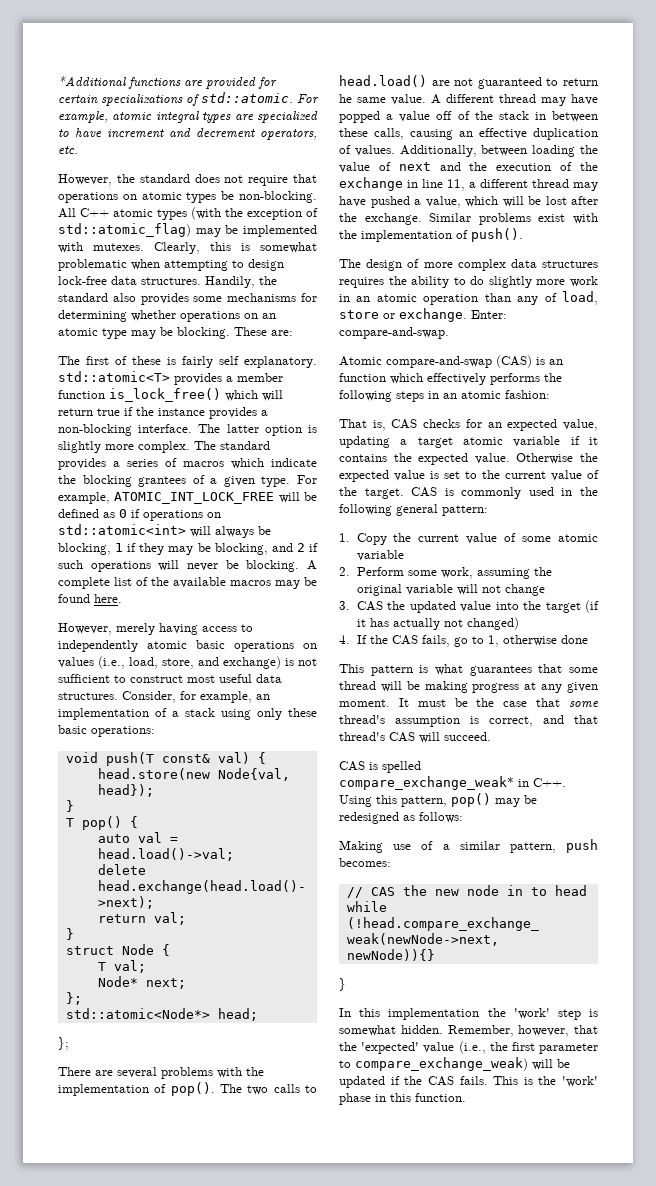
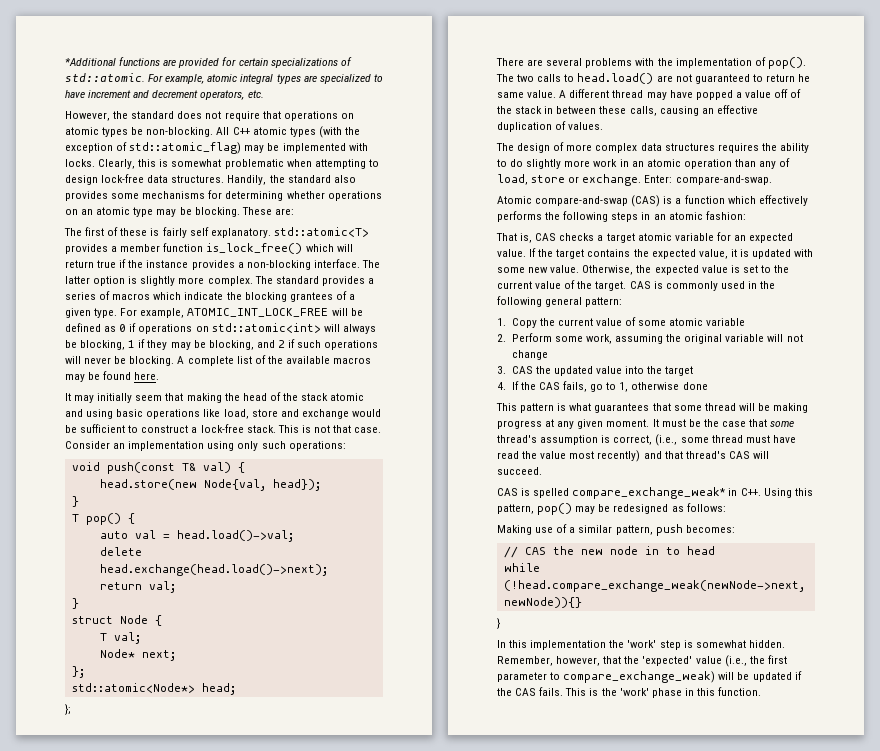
- All C++ atomic types (with the exception of std::atomic_flag) may be implemented with mutexes.
+ All C++ atomic types (with the exception of std::atomic_flag) may be implemented with locks.
- However, merely having access to independently atomic basic operations on values (i.e., load, store, and exchange) is not sufficient to construct most useful data structures. Consider, for example, an implementation of a stack using only these basic operations:
+ It may initially seem that making the head of the stack atomic and using basic operations like load, store and exchange would be sufficient to construct a lock-free stack. This is not that case. Consider an implementation using only such operations:
- void push(T const& val) {
+ void push(const T& val) {
- Additionally, between loading the value of next and the execution of the exchange in line 11, a different thread may have pushed a value, which will be lost after the exchange. Similar problems exist with the implementation of push().
- Atomic compare-and-swap (CAS) is an function which effectively performs the following steps in an atomic fashion:
+ Atomic compare-and-swap (CAS) is a function which effectively performs the following steps in an atomic fashion:
- That is, CAS checks for an expected value, updating a target atomic variable if it contains the expected value. Otherwise the expected value is set to the current value of the target.
+ That is, CAS checks a target atomic variable for an expected value. If the target contains the expected value, it is updated with some new value. Otherwise, the expected value is set to the current value of the target.
- 3. CAS the updated value into the target (if it has actually not changed)
+ 3. CAS the updated value into the target
- It must be the case that some thread's assumption is correct, and that thread's CAS will succeed.
+ It must be the case that some thread's assumption is correct, (i.e., some thread must have read the value most recently) and that thread's CAS will succeed.

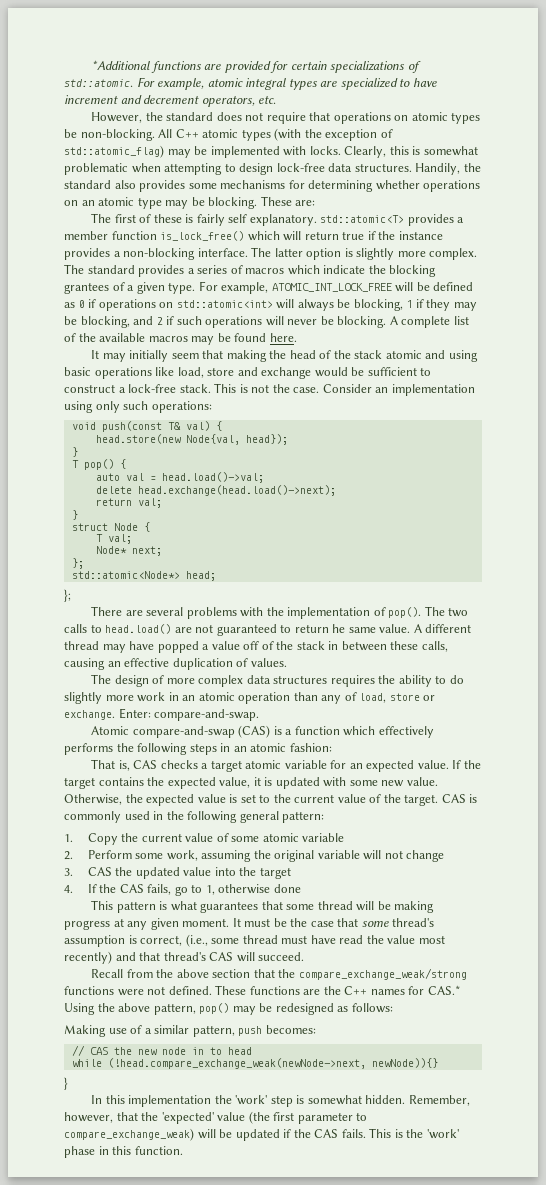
- This is not that case.
+ This is not the case.
- CAS is spelled compare_exchange_weak* in C++. Using this pattern, pop() may be redesigned as follows:
+ Recall from the above section that the compare_exchange_weak/strong functions were not defined. These functions are the C++ names for CAS.* Using the above pattern, pop() may be redesigned as follows:
- Remember, however, that the 'expected' value (i.e., the first parameter to compare_exchange_weak) will be updated if the CAS fails.
+ Remember, however, that the 'expected' value (the first parameter to compare_exchange_weak) will be updated if the CAS fails.

